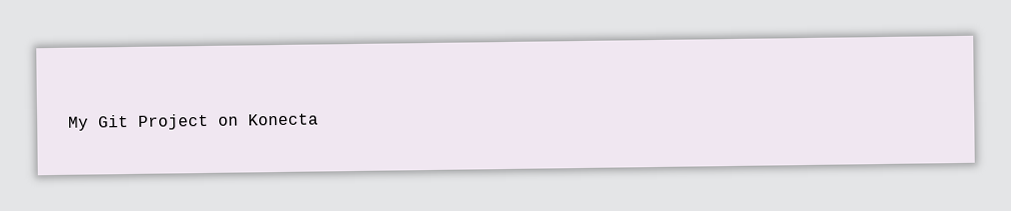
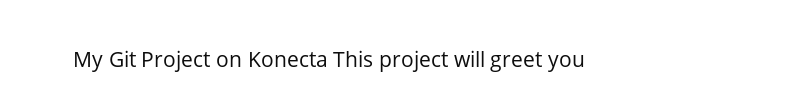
- My Git Project on Konecta
+ My Git Project on Konecta This project will greet you

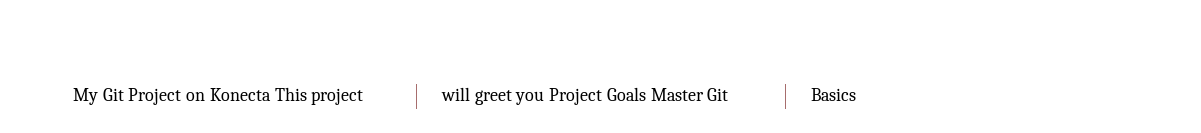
- My Git Project on Konecta This project will greet you
+ My Git Project on Konecta This project will greet you Project Goals Master Git Basics

